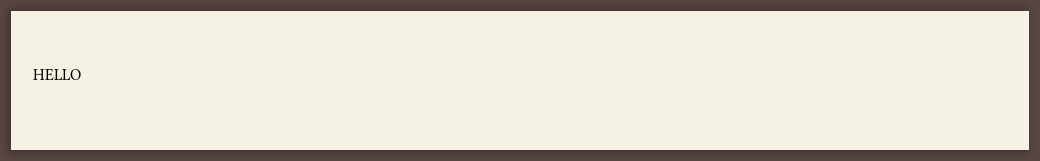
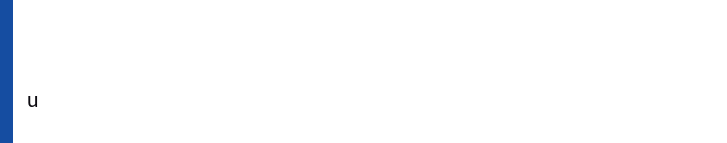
- HELLO
+ u

